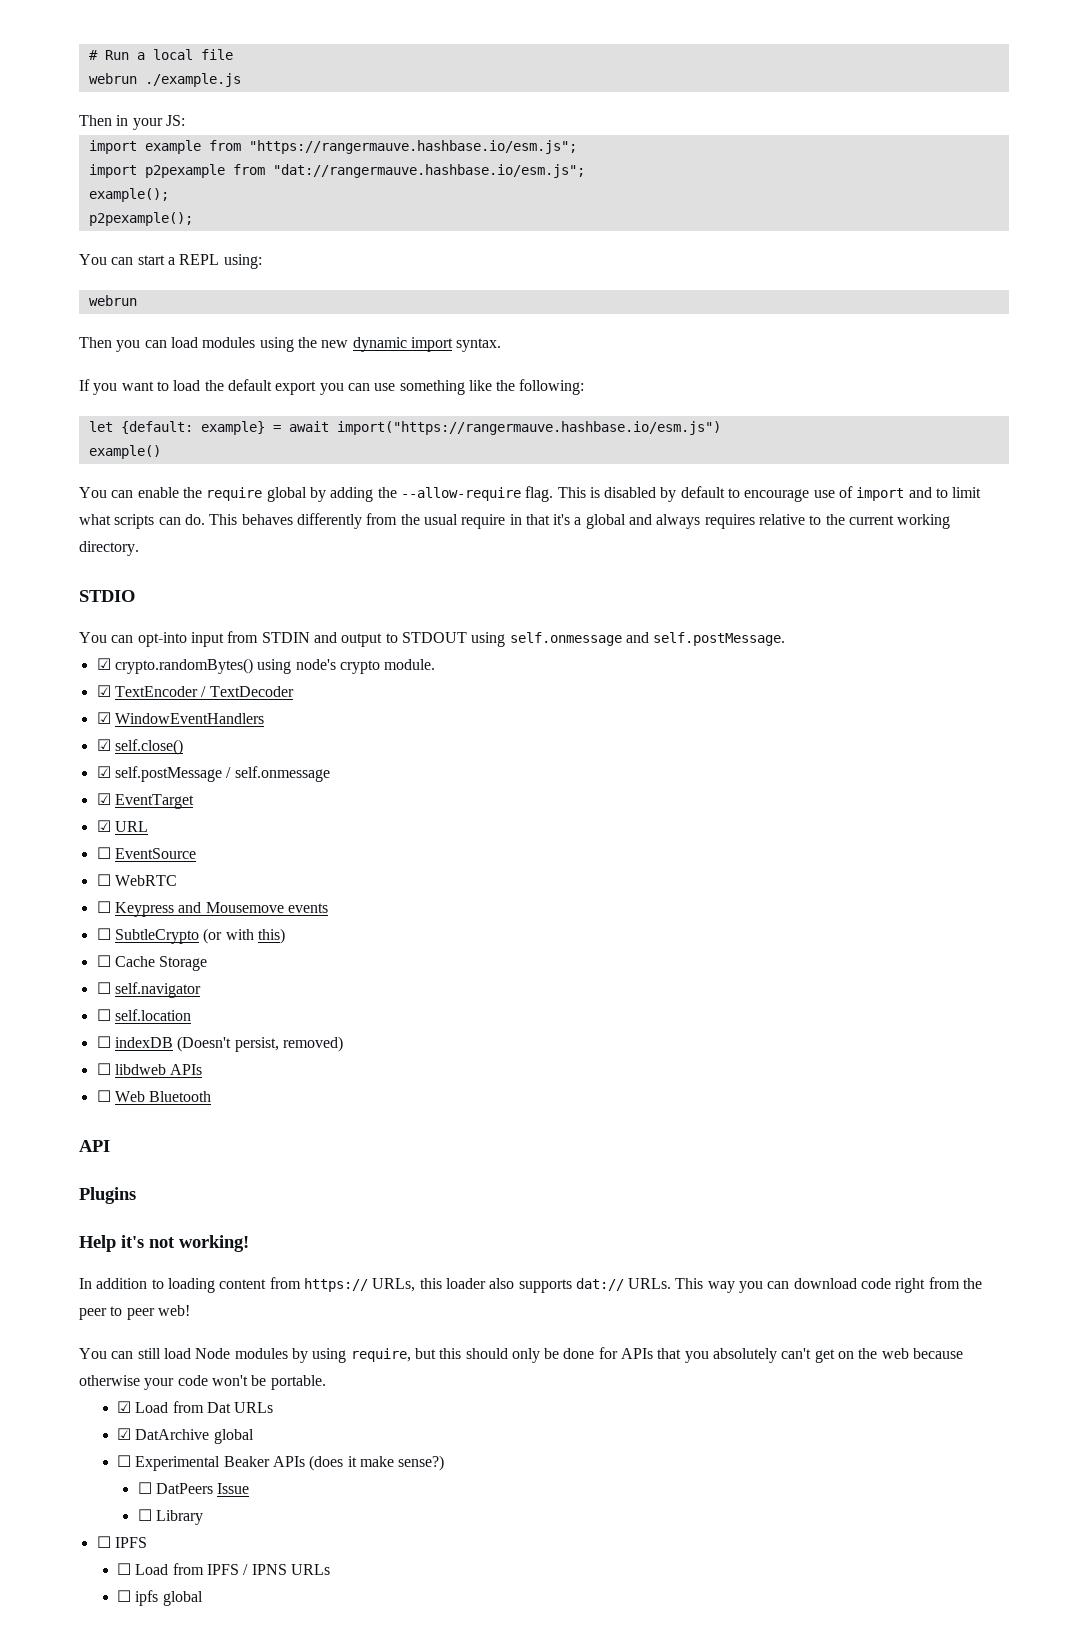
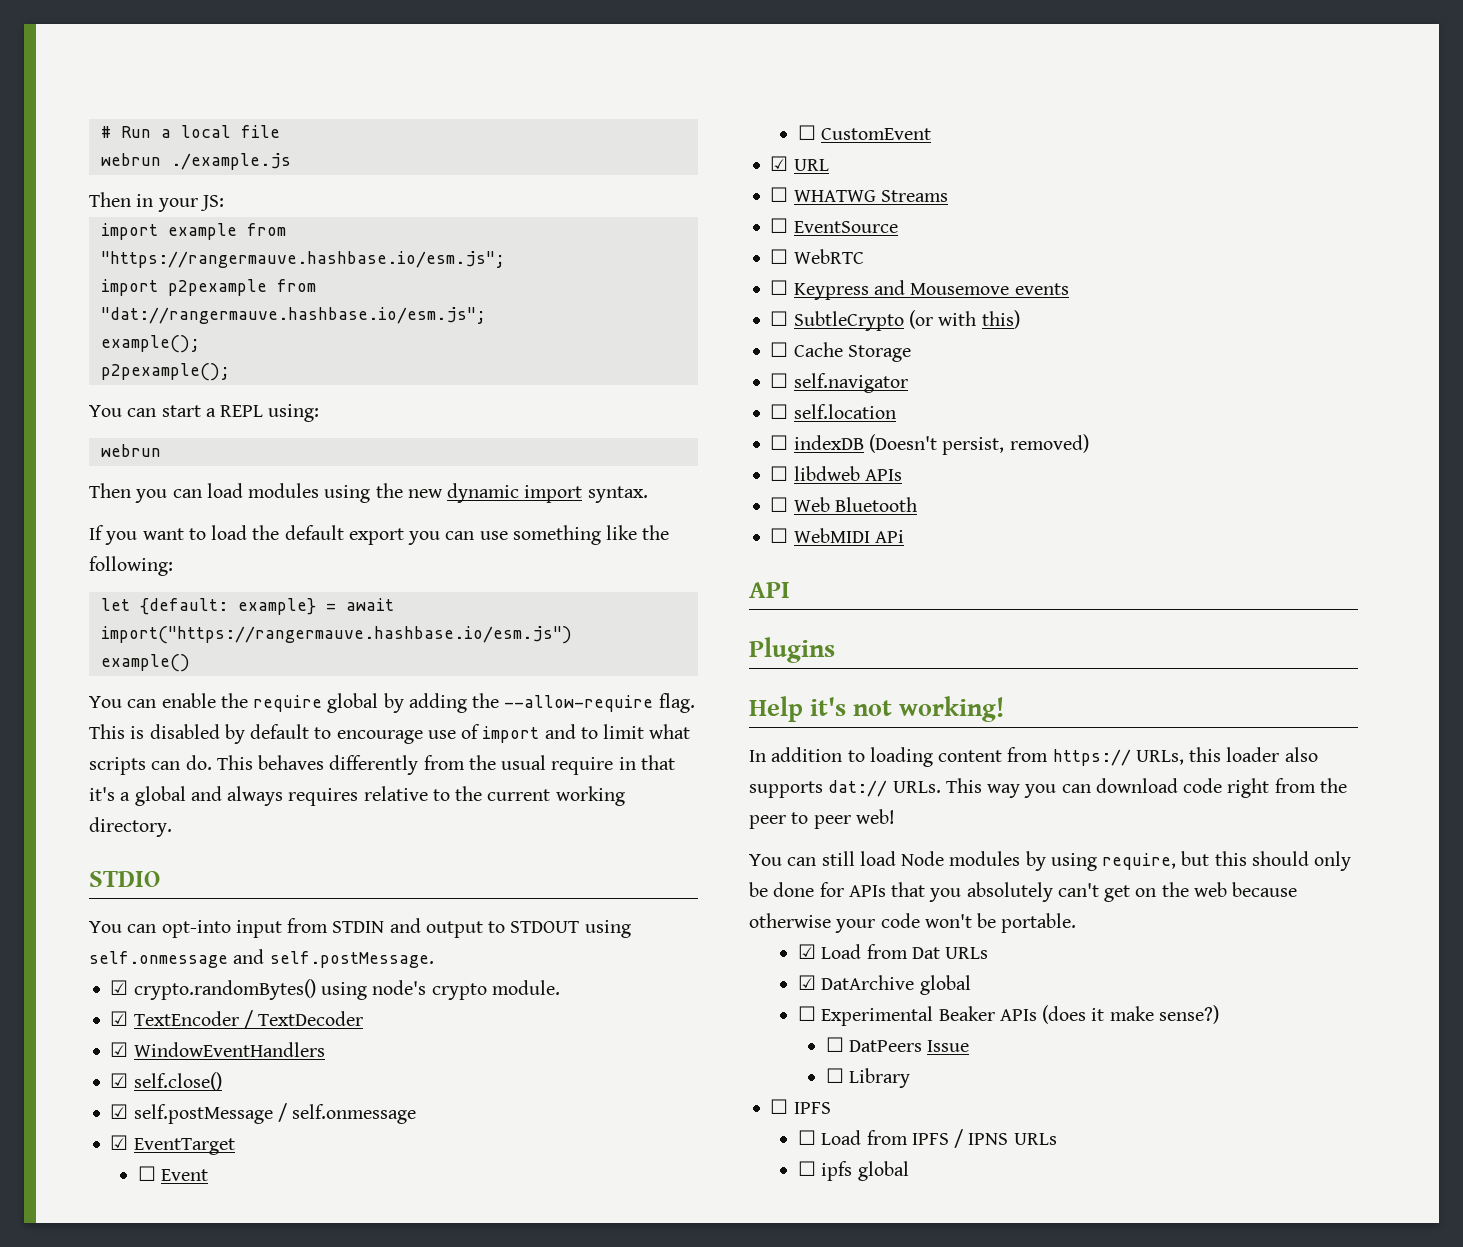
+ ☐ Event
+ ☐ CustomEvent
+ ☐ WHATWG Streams
+ ☐ WebMIDI APi

